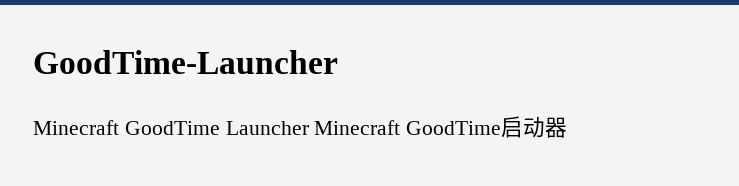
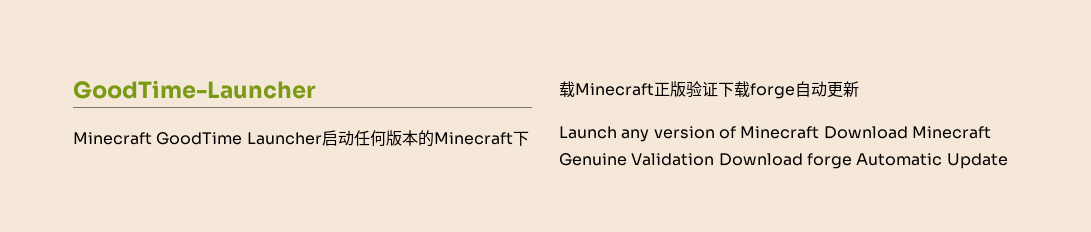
- Minecraft GoodTime Launcher Minecraft GoodTime启动器
+ Minecraft GoodTime Launcher启动任何版本的Minecraft下载Minecraft正版验证下载forge自动更新
+ Launch any version of Minecraft Download Minecraft Genuine Validation Download forge Automatic Update

